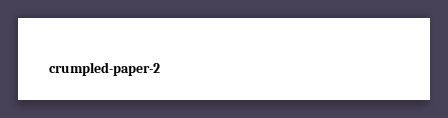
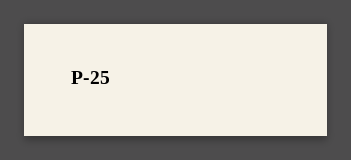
- crumpled-paper-2
+ P-25

